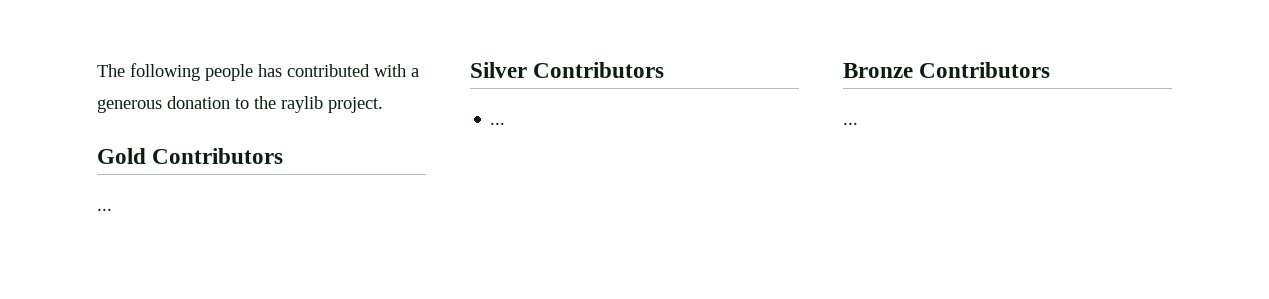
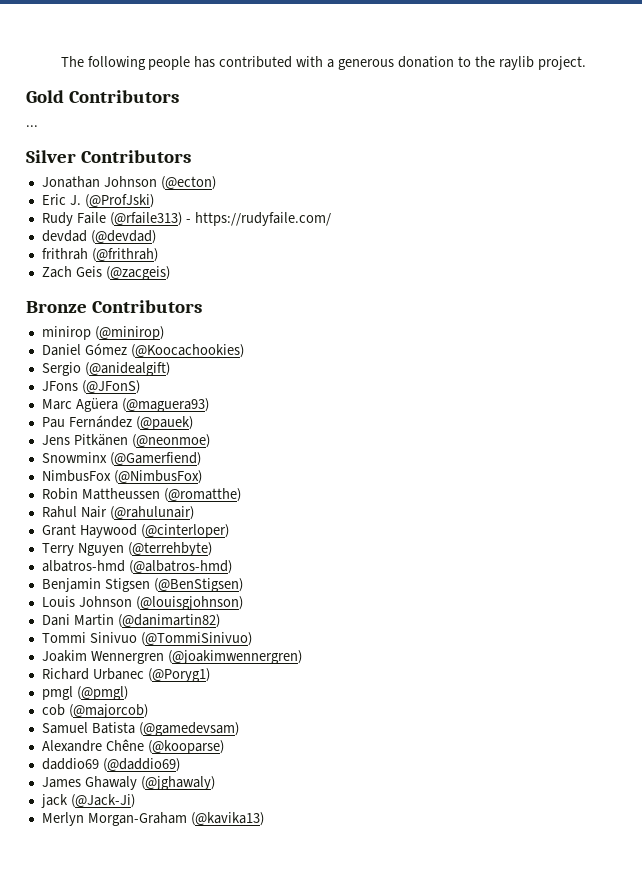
  Silver Contributors
- ...
+ Jonathan Johnson (@ecton)
+ Eric J. (@ProfJski)
+ Rudy Faile (@rfaile313) - https://rudyfaile.com/
+ devdad (@devdad)
+ frithrah (@frithrah)
+ Zach Geis (@zacgeis)
  Bronze Contributors
- ...
+ minirop (@minirop)
+ Daniel Gómez (@Koocachookies)
+ Sergio (@anidealgift)
+ JFons (@JFonS)
+ Marc Agüera (@maguera93)
+ Pau Fernández (@pauek)
+ Jens Pitkänen (@neonmoe)
+ Snowminx (@Gamerfiend)
+ NimbusFox (@NimbusFox)
+ Robin Mattheussen (@romatthe)
+ Rahul Nair (@rahulunair)
+ Grant Haywood (@cinterloper)
+ Terry Nguyen (@terrehbyte)
+ albatros-hmd (@albatros-hmd)
+ Benjamin Stigsen (@BenStigsen)
+ Louis Johnson (@louisgjohnson)
+ Dani Martin (@danimartin82)
+ Tommi Sinivuo (@TommiSinivuo)
+ Joakim Wennergren (@joakimwennergren)
+ Richard Urbanec (@Poryg1)
+ pmgl (@pmgl)
+ cob (@majorcob)
+ Samuel Batista (@gamedevsam)
+ Alexandre Chêne (@kooparse)
+ daddio69 (@daddio69)
+ James Ghawaly (@jghawaly)
+ jack (@Jack-Ji)
+ Merlyn Morgan-Graham (@kavika13)

